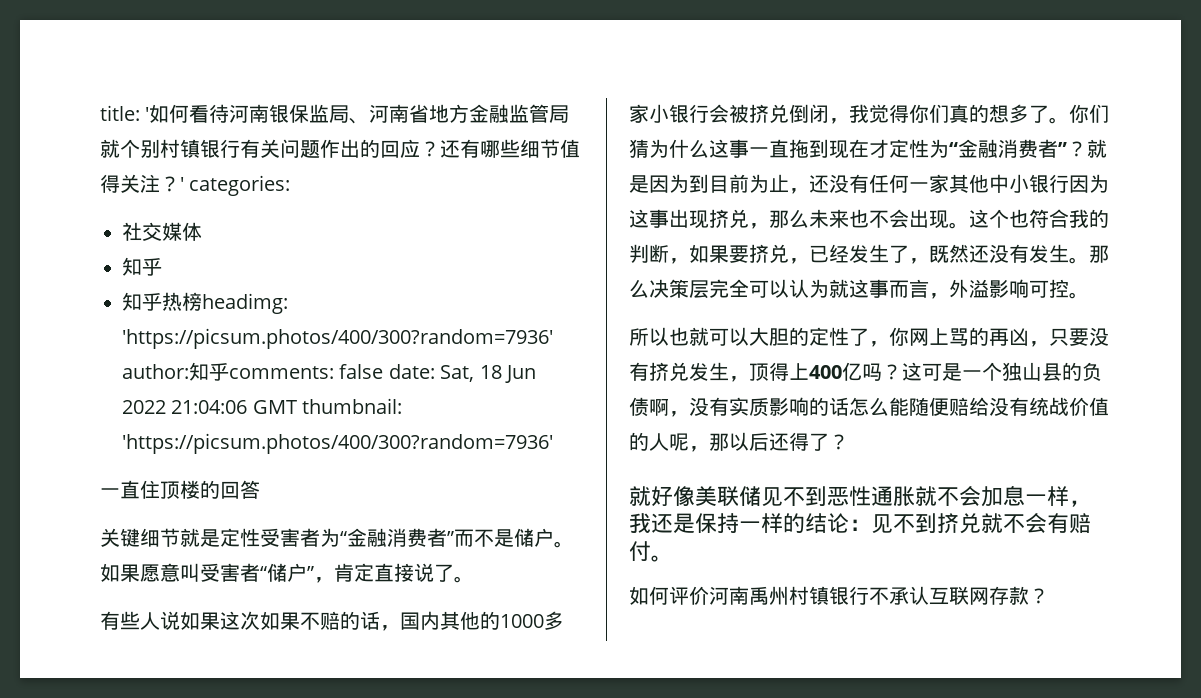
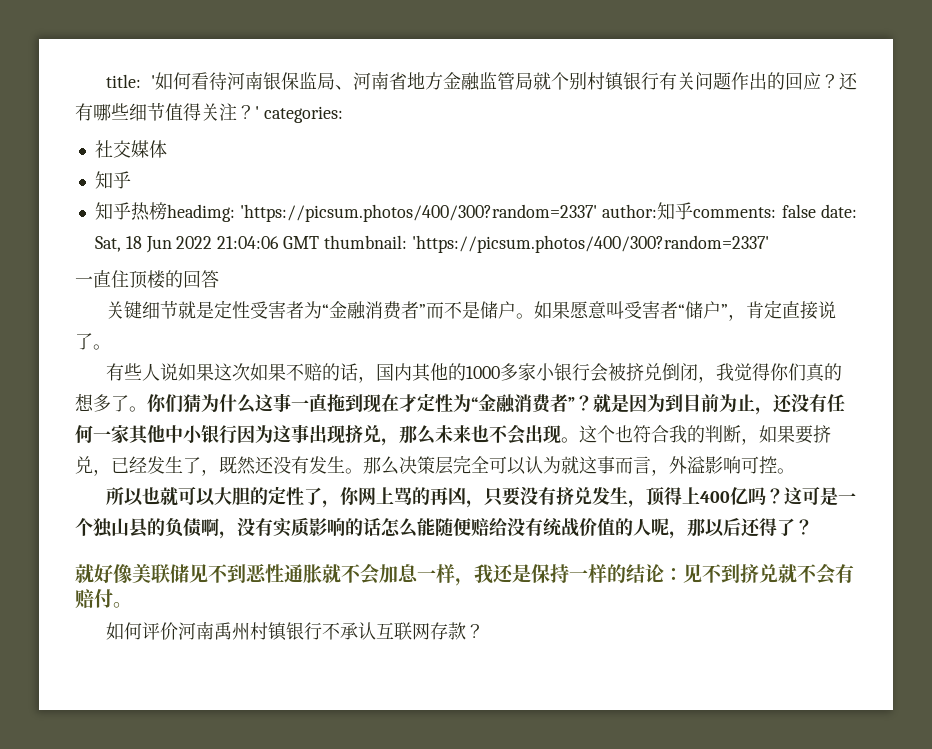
- 知乎热榜headimg: 'https://picsum.photos/400/300?random=7936' author:知乎comments: false date: Sat, 18 Jun 2022 21:04:06 GMT thumbnail: 'https://picsum.photos/400/300?random=7936'
+ 知乎热榜headimg: 'https://picsum.photos/400/300?random=2337' author:知乎comments: false date: Sat, 18 Jun 2022 21:04:06 GMT thumbnail: 'https://picsum.photos/400/300?random=2337'

